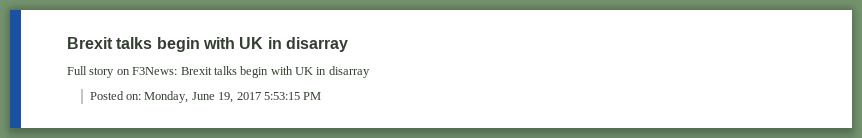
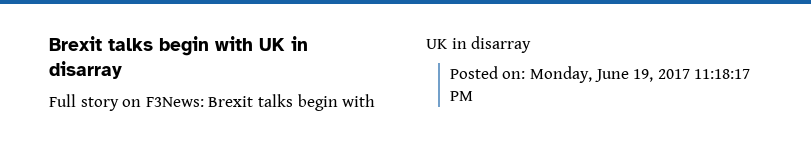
- Posted on: Monday, June 19, 2017 5:53:15 PM
+ Posted on: Monday, June 19, 2017 11:18:17 PM

